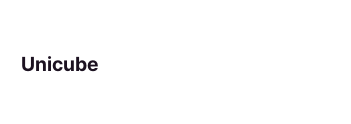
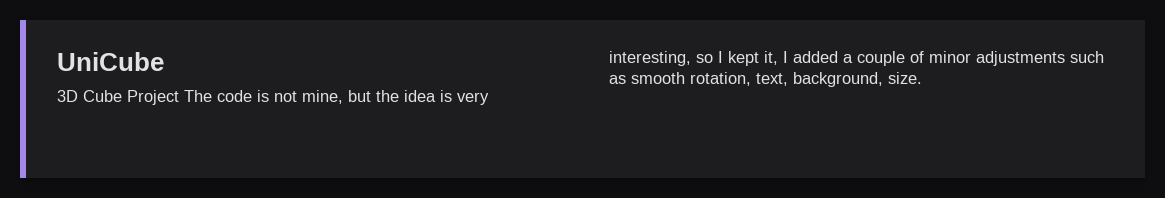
- Unicube
+ UniCube
+ 3D Cube Project The code is not mine, but the idea is very interesting, so I kept it, I added a couple of minor adjustments such as smooth rotation, text, background, size.

